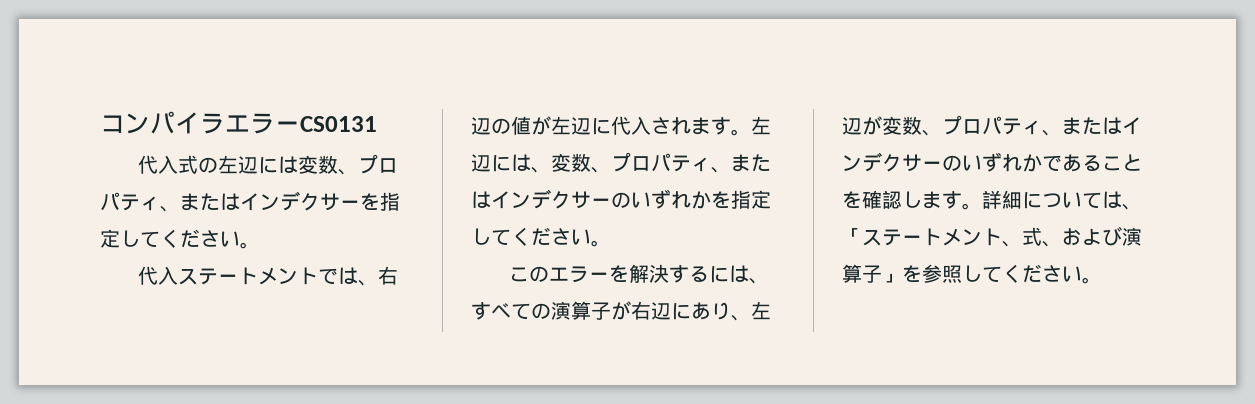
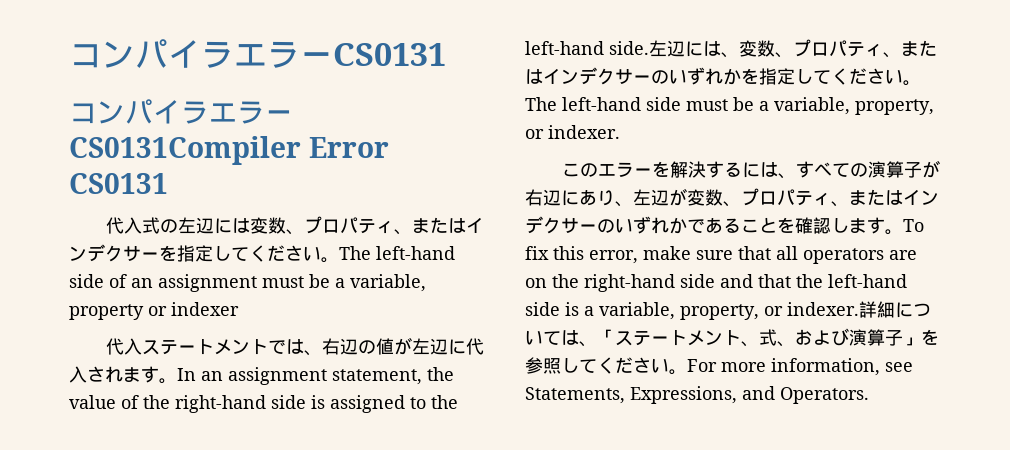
+ コンパイラエラーCS0131Compiler Error CS0131
+ The left-hand side of an assignment must be a variable, property or indexer
+ In an assignment statement, the value of the right-hand side is assigned to the left-hand side.
+ The left-hand side must be a variable, property, or indexer.
+ To fix this error, make sure that all operators are on the right-hand side and that the left-hand side is a variable, property, or indexer.
+ For more information, see Statements, Expressions, and Operators.

